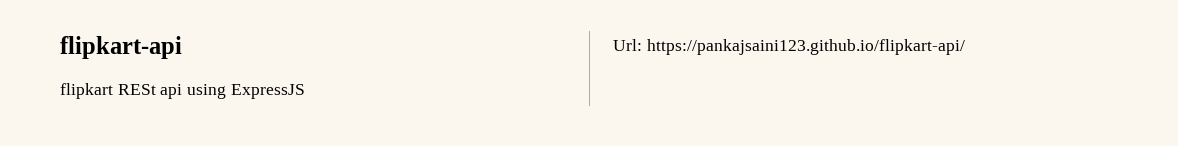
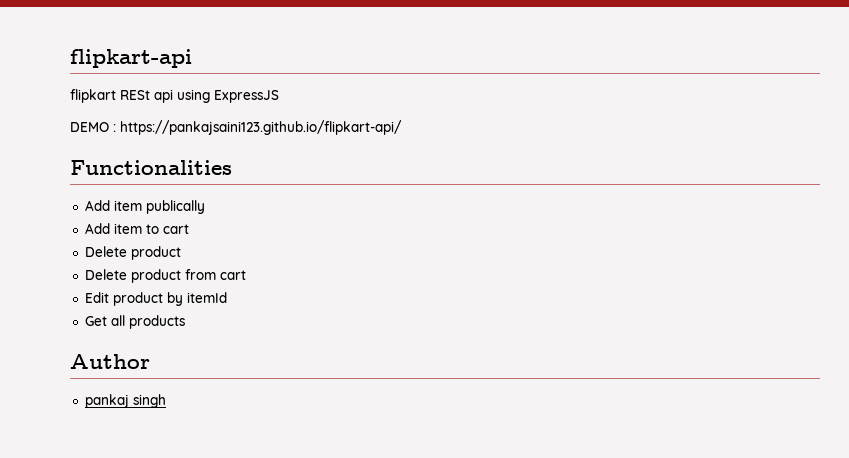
- Url: https://pankajsaini123.github.io/flipkart-api/
+ DEMO : https://pankajsaini123.github.io/flipkart-api/
+ Functionalities
+ Add item publically
+ Add item to cart
+ Delete product
+ Delete product from cart
+ Edit product by itemId
+ Get all products
+ Author
+ pankaj singh

